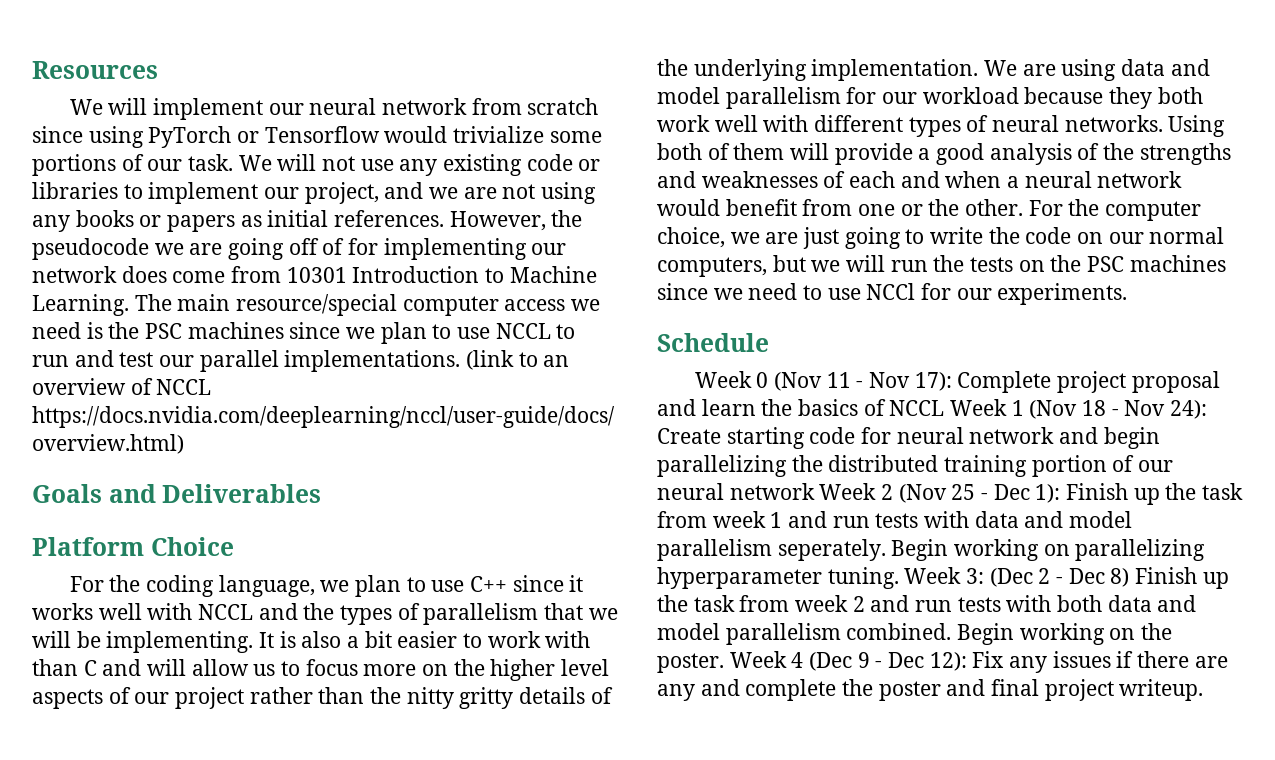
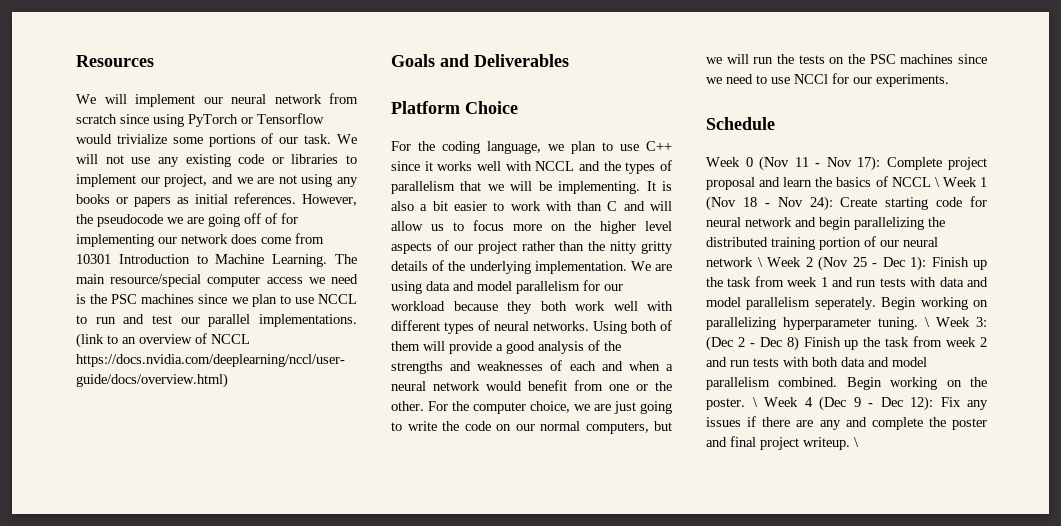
- Complete project proposal and learn the basics of NCCL Week 1 (Nov 18 - Nov 24):
+ Complete project proposal and learn the basics of NCCL \ Week 1 (Nov 18 - Nov 24):
- Create starting code for neural network and begin parallelizing the distributed training portion of our neural network Week 2 (Nov 25 - Dec 1):
+ Create starting code for neural network and begin parallelizing the distributed training portion of our neural network \ Week 2 (Nov 25 - Dec 1):
- Week 3: (Dec 2 - Dec 8) Finish up the task from week 2 and run tests with both data and model parallelism combined.
+ \ Week 3: (Dec 2 - Dec 8) Finish up the task from week 2 and run tests with both data and model parallelism combined.
- Week 4 (Dec 9 - Dec 12): Fix any issues if there are any and complete the poster and final project writeup.
+ \ Week 4 (Dec 9 - Dec 12): Fix any issues if there are any and complete the poster and final project writeup. \

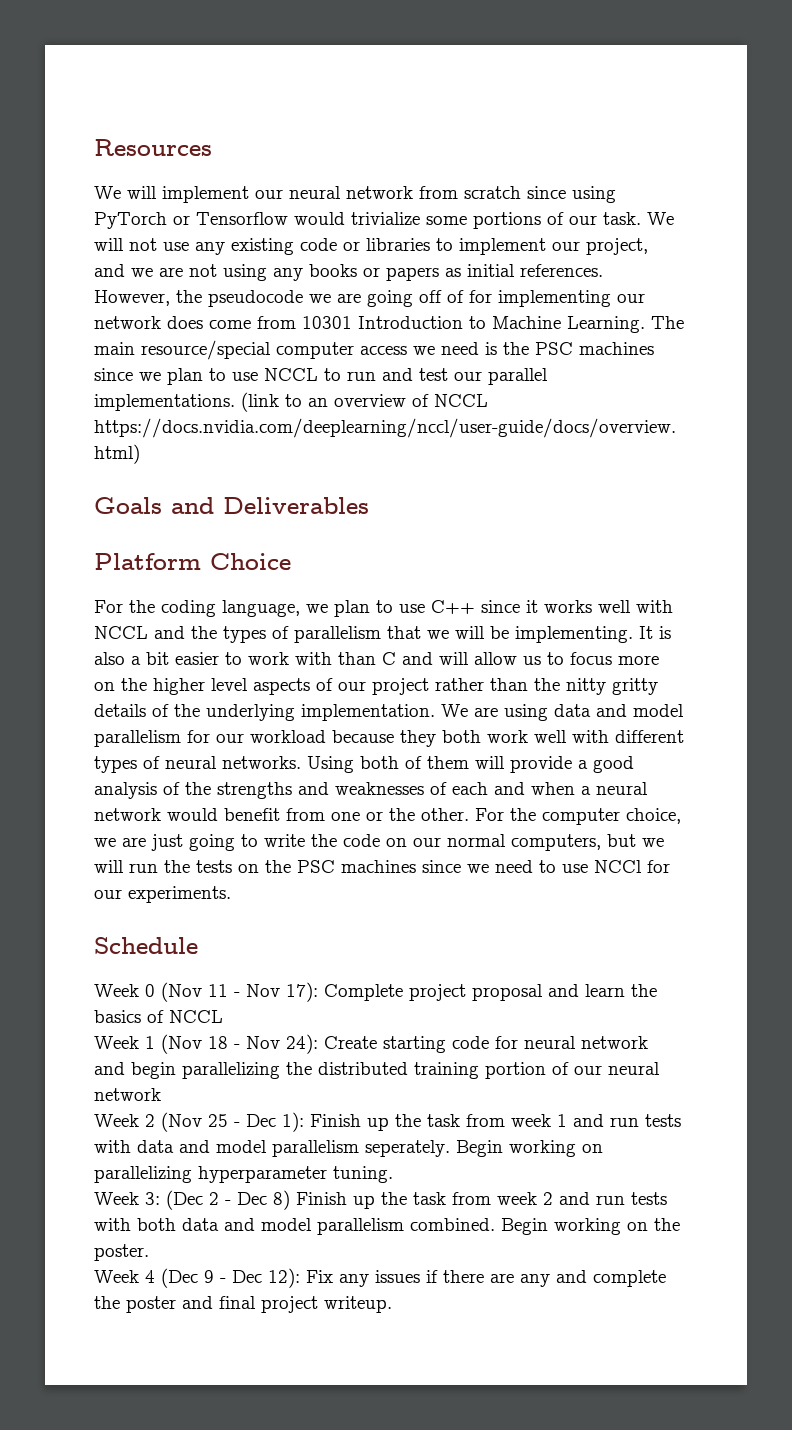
- Complete project proposal and learn the basics of NCCL \ Week 1 (Nov 18 - Nov 24):
+ Complete project proposal and learn the basics of NCCL
+ Week 1 (Nov 18 - Nov 24):
- Create starting code for neural network and begin parallelizing the distributed training portion of our neural network \ Week 2 (Nov 25 - Dec 1):
+ Create starting code for neural network and begin parallelizing the distributed training portion of our neural network
+ Week 2 (Nov 25 - Dec 1):
- Begin working on parallelizing hyperparameter tuning. \ Week 3: (Dec 2 - Dec 8) Finish up the task from week 2 and run tests with both data and model parallelism combined.
+ Begin working on parallelizing hyperparameter tuning.
+ Week 3: (Dec 2 - Dec 8) Finish up the task from week 2 and run tests with both data and model parallelism combined.
- Begin working on the poster. \ Week 4 (Dec 9 - Dec 12): Fix any issues if there are any and complete the poster and final project writeup. \
+ Begin working on the poster.
+ Week 4 (Dec 9 - Dec 12): Fix any issues if there are any and complete the poster and final project writeup.

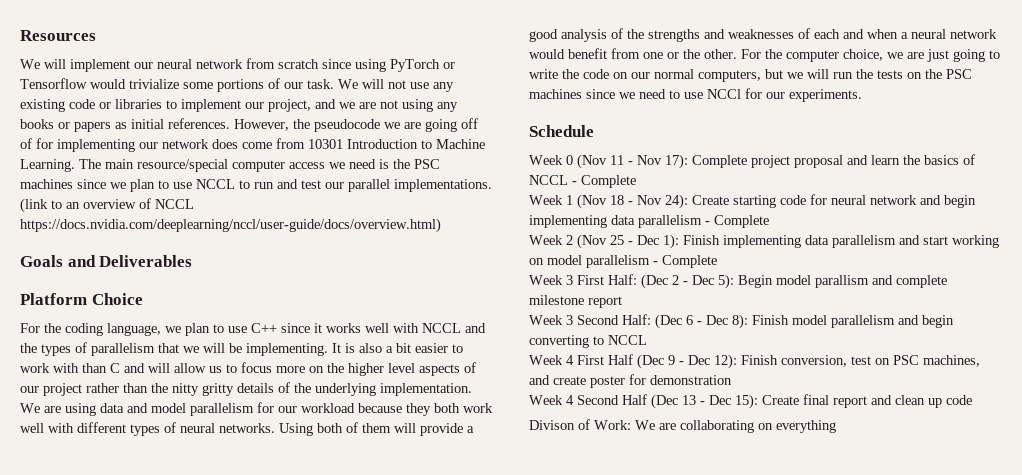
- Week 0 (Nov 11 - Nov 17): Complete project proposal and learn the basics of NCCL
+ Week 0 (Nov 11 - Nov 17): Complete project proposal and learn the basics of NCCL - Complete
- Week 1 (Nov 18 - Nov 24): Create starting code for neural network and begin parallelizing the distributed training portion of our neural network
+ Week 1 (Nov 18 - Nov 24): Create starting code for neural network and begin implementing data parallelism - Complete
- Week 2 (Nov 25 - Dec 1): Finish up the task from week 1 and run tests with data and model parallelism seperately. Begin working on parallelizing hyperparameter tuning.
- Week 3: (Dec 2 - Dec 8) Finish up the task from week 2 and run tests with both data and model parallelism combined. Begin working on the poster.
- Week 4 (Dec 9 - Dec 12): Fix any issues if there are any and complete the poster and final project writeup.
+ Week 2 (Nov 25 - Dec 1): Finish implementing data parallelism and start working on model parallelism - Complete
+ Week 3 First Half: (Dec 2 - Dec 5): Begin model parallism and complete milestone report
+ Week 3 Second Half: (Dec 6 - Dec 8): Finish model parallelism and begin converting to NCCL
+ Week 4 First Half (Dec 9 - Dec 12): Finish conversion, test on PSC machines, and create poster for demonstration
+ Week 4 Second Half (Dec 13 - Dec 15): Create final report and clean up code
+ Divison of Work: We are collaborating on everything

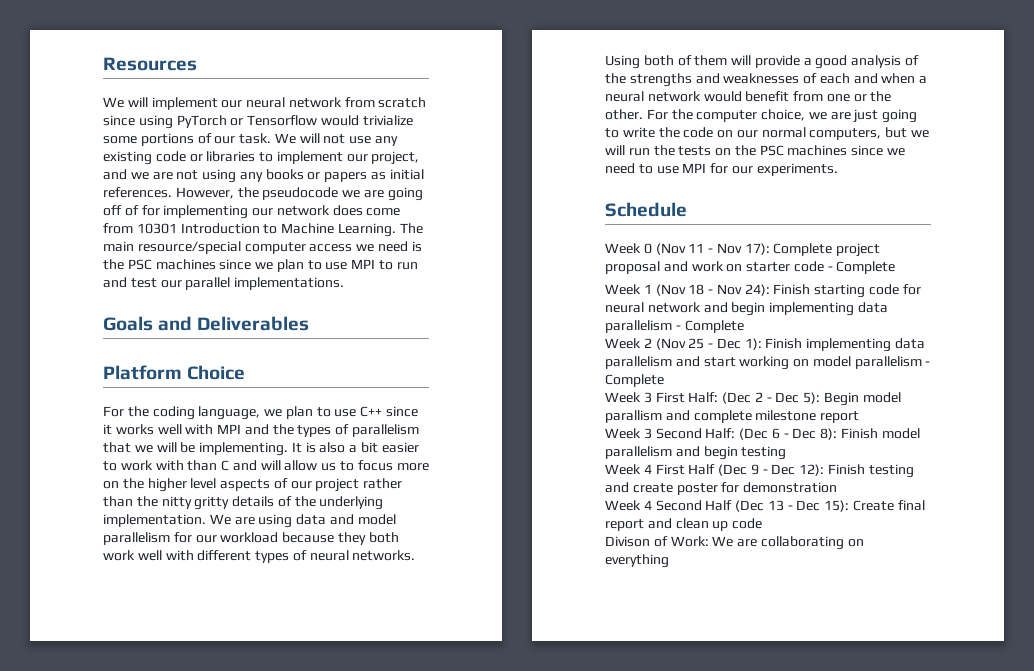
- The main resource/special computer access we need is the PSC machines since we plan to use NCCL to run and test our parallel implementations. (link to an overview of NCCL https://docs.nvidia.com/deeplearning/nccl/user-guide/docs/overview.html)
+ The main resource/special computer access we need is the PSC machines since we plan to use MPI to run and test our parallel implementations.
- For the coding language, we plan to use C++ since it works well with NCCL and the types of parallelism that we will be implementing.
+ For the coding language, we plan to use C++ since it works well with MPI and the types of parallelism that we will be implementing.
- For the computer choice, we are just going to write the code on our normal computers, but we will run the tests on the PSC machines since we need to use NCCl for our experiments.
+ For the computer choice, we are just going to write the code on our normal computers, but we will run the tests on the PSC machines since we need to use MPI for our experiments.
- Week 0 (Nov 11 - Nov 17): Complete project proposal and learn the basics of NCCL - Complete
+ Week 0 (Nov 11 - Nov 17): Complete project proposal and work on starter code - Complete
- Week 1 (Nov 18 - Nov 24): Create starting code for neural network and begin implementing data parallelism - Complete
+ Week 1 (Nov 18 - Nov 24): Finish starting code for neural network and begin implementing data parallelism - Complete
- Week 3 Second Half: (Dec 6 - Dec 8): Finish model parallelism and begin converting to NCCL
+ Week 3 Second Half: (Dec 6 - Dec 8): Finish model parallelism and begin testing
- Week 4 First Half (Dec 9 - Dec 12): Finish conversion, test on PSC machines, and create poster for demonstration
+ Week 4 First Half (Dec 9 - Dec 12): Finish testing and create poster for demonstration

